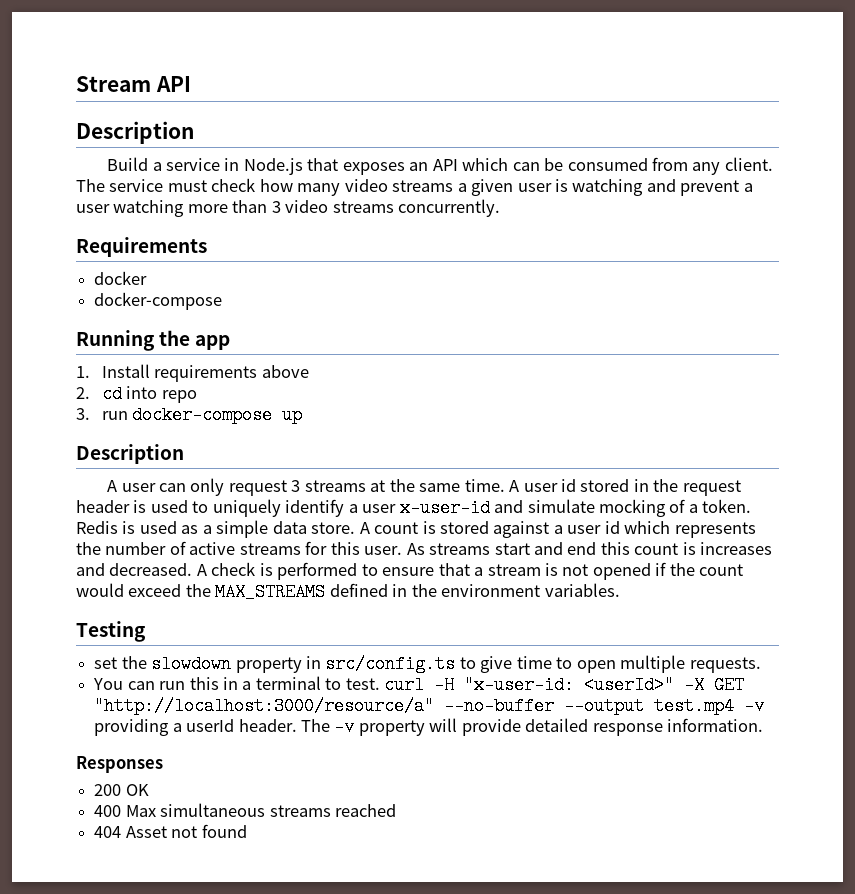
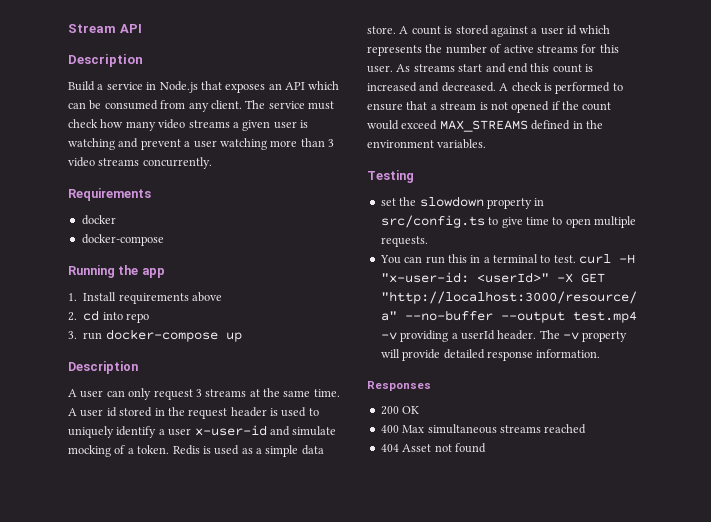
- As streams start and end this count is increases and decreased.
+ As streams start and end this count is increased and decreased.
- A check is performed to ensure that a stream is not opened if the count would exceed the MAX_STREAMS defined in the environment variables.
+ A check is performed to ensure that a stream is not opened if the count would exceed MAX_STREAMS defined in the environment variables.

